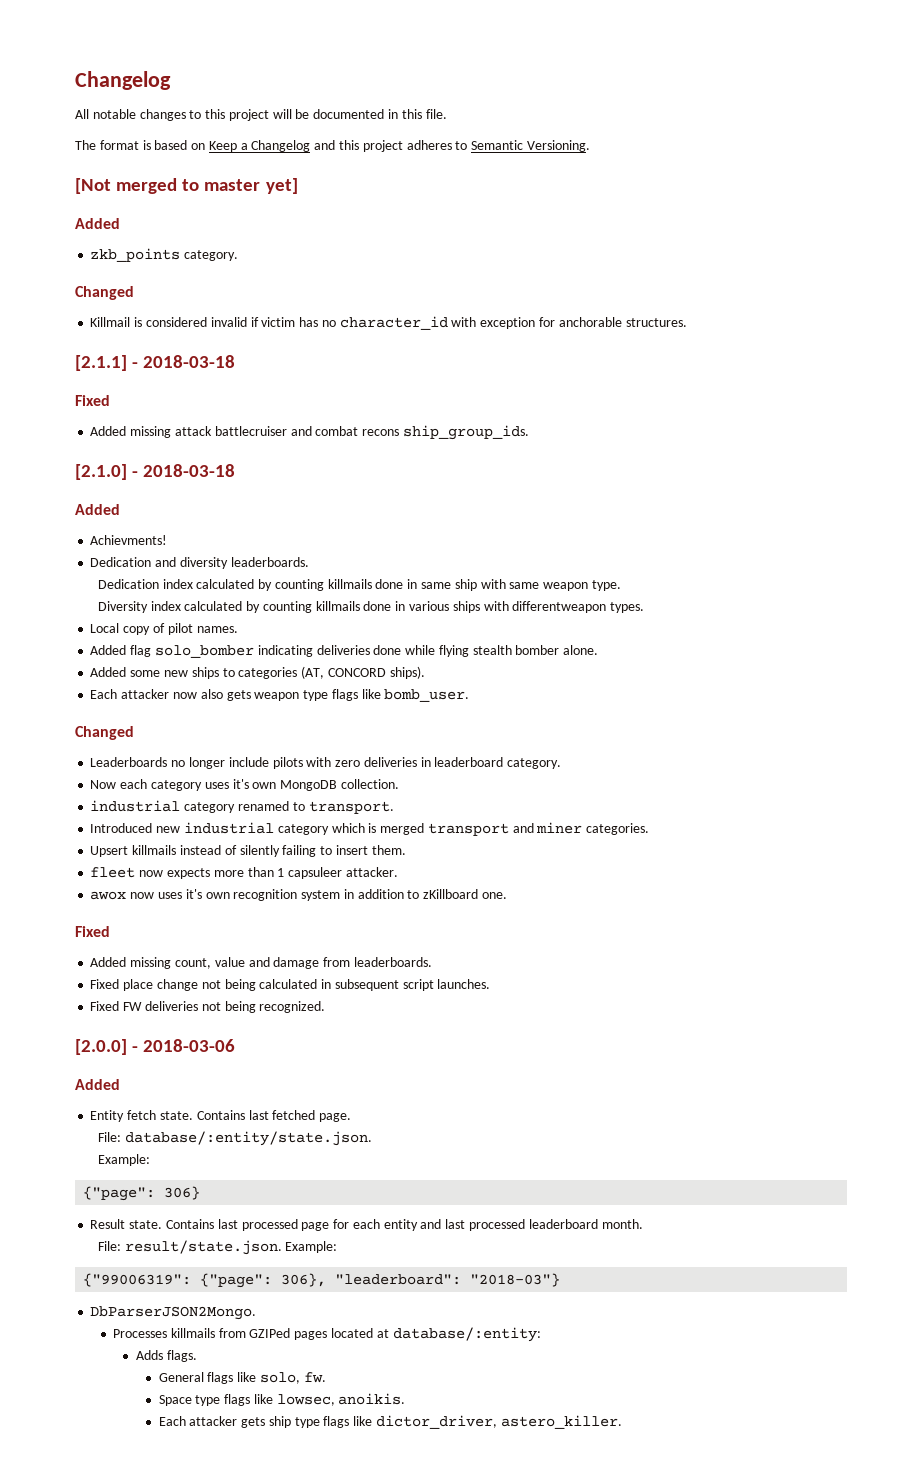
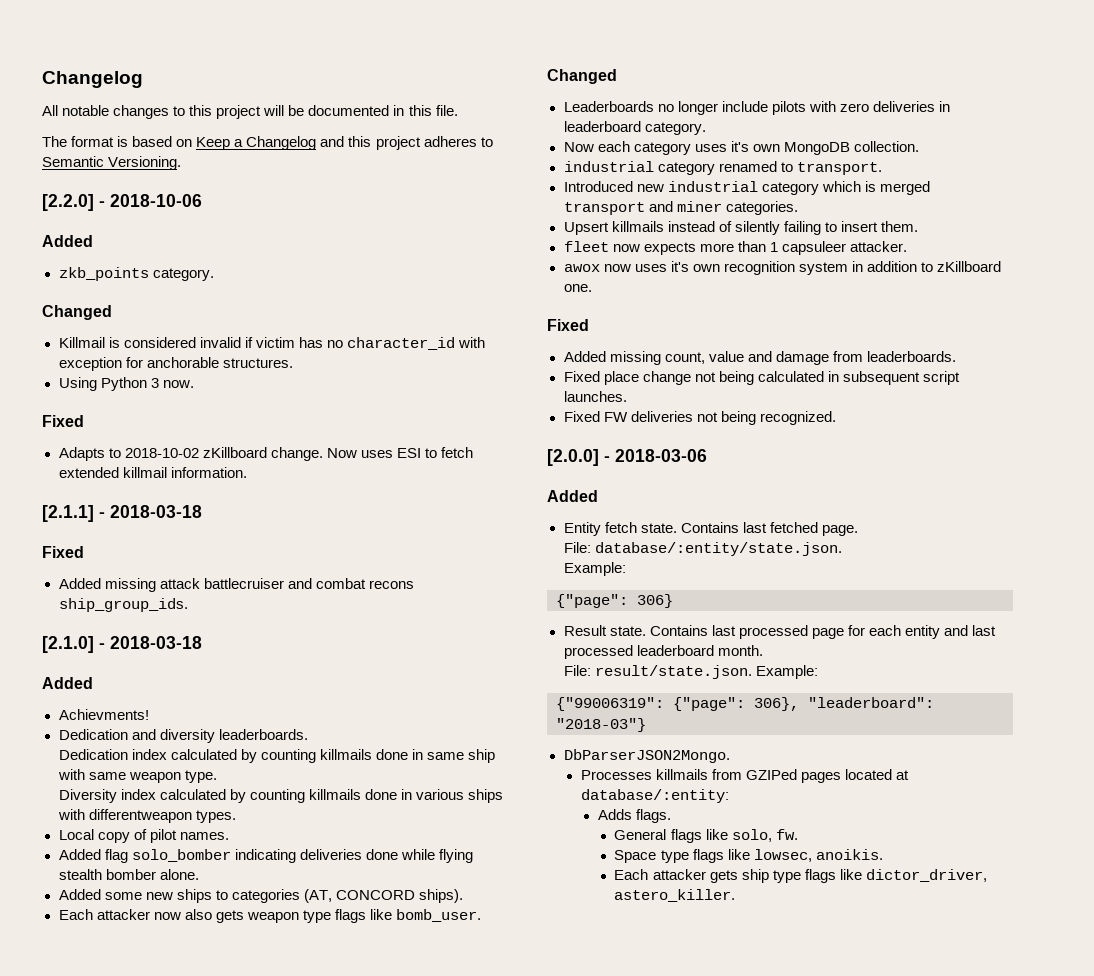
- [Not merged to master yet]
+ [2.2.0] - 2018-10-06
+ Using Python 3 now.
+ Fixed
+ Adapts to 2018-10-02 zKillboard change. Now uses ESI to fetch extended killmail information.

